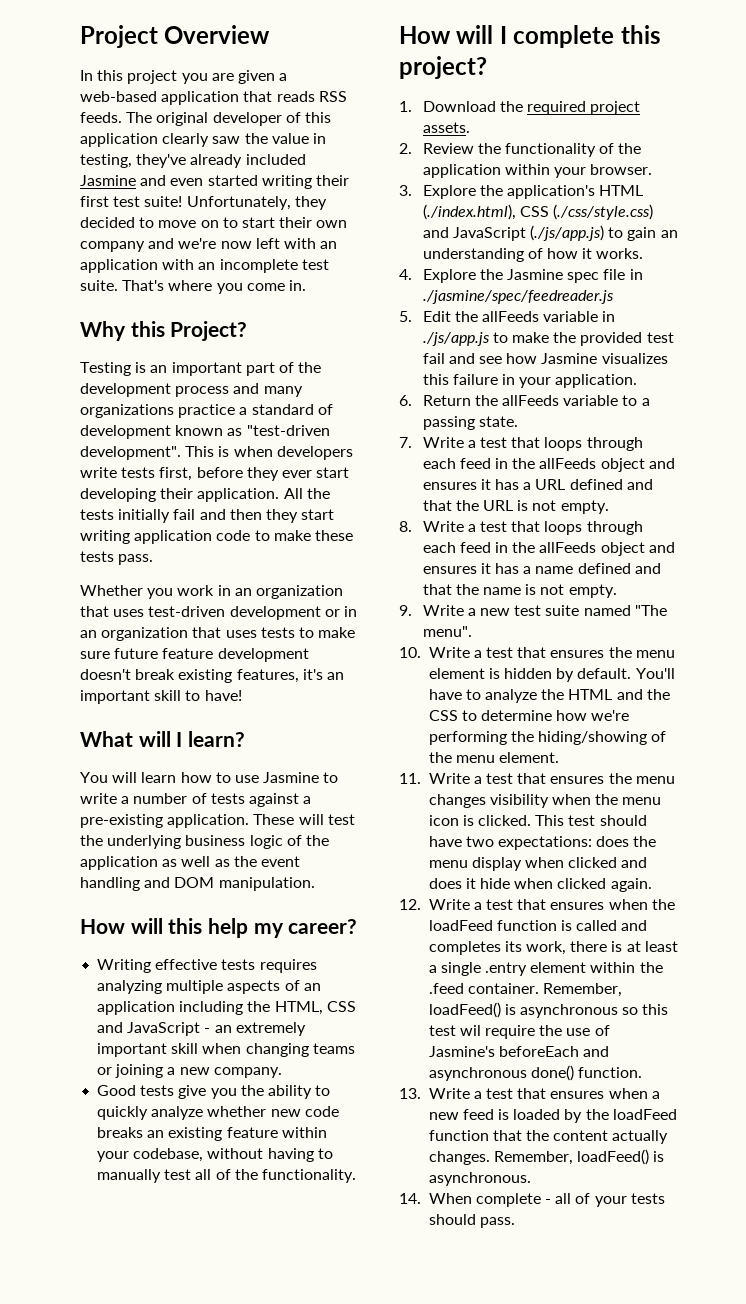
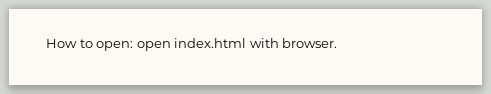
- Project Overview
- In this project you are given a web-based application that reads RSS feeds. The original developer of this application clearly saw the value in testing, they've already included Jasmine and even started writing their first test suite! Unfortunately, they decided to move on to start their own company and we're now left with an application with an incomplete test suite. That's where you come in.
- Why this Project?
- Testing is an important part of the development process and many organizations practice a standard of development known as "test-driven development". This is when developers write tests first, before they ever start developing their application. All the tests initially fail and then they start writing application code to make these tests pass.
- Whether you work in an organization that uses test-driven development or in an organization that uses tests to make sure future feature development doesn't break existing features, it's an important skill to have!
- What will I learn?
- You will learn how to use Jasmine to write a number of tests against a pre-existing application. These will test the underlying business logic of the application as well as the event handling and DOM manipulation.
- How will this help my career?
- Writing effective tests requires analyzing multiple aspects of an application including the HTML, CSS and JavaScript - an extremely important skill when changing teams or joining a new company.
- Good tests give you the ability to quickly analyze whether new code breaks an existing feature within your codebase, without having to manually test all of the functionality.
- How will I complete this project?
- 1. Download the required project assets.
- 2. Review the functionality of the application within your browser.
- 3. Explore the application's HTML (./index.html), CSS (./css/style.css) and JavaScript (./js/app.js) to gain an understanding of how it works.
- 4. Explore the Jasmine spec file in ./jasmine/spec/feedreader.js
- 5. Edit the allFeeds variable in ./js/app.js to make the provided test fail and see how Jasmine visualizes this failure in your application.
- 6. Return the allFeeds variable to a passing state.
- 7. Write a test that loops through each feed in the allFeeds object and ensures it has a URL defined and that the URL is not empty.
- 8. Write a test that loops through each feed in the allFeeds object and ensures it has a name defined and that the name is not empty.
- 9. Write a new test suite named "The menu".
- 10. Write a test that ensures the menu element is hidden by default. You'll have to analyze the HTML and the CSS to determine how we're performing the hiding/showing of the menu element.
- 11. Write a test that ensures the menu changes visibility when the menu icon is clicked. This test should have two expectations: does the menu display when clicked and does it hide when clicked again.
- 12. Write a test that ensures when the loadFeed function is called and completes its work, there is at least a single .entry element within the .feed container. Remember, loadFeed() is asynchronous so this test wil require the use of Jasmine's beforeEach and asynchronous done() function.
- 13. Write a test that ensures when a new feed is loaded by the loadFeed function that the content actually changes. Remember, loadFeed() is asynchronous.
- 14. When complete - all of your tests should pass.
+ How to open: open index.html with browser.

